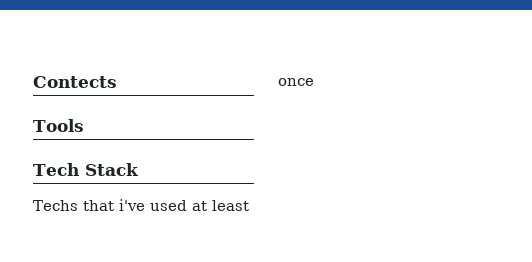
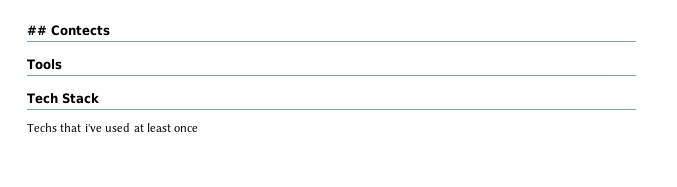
- Contects
+ ## Contects

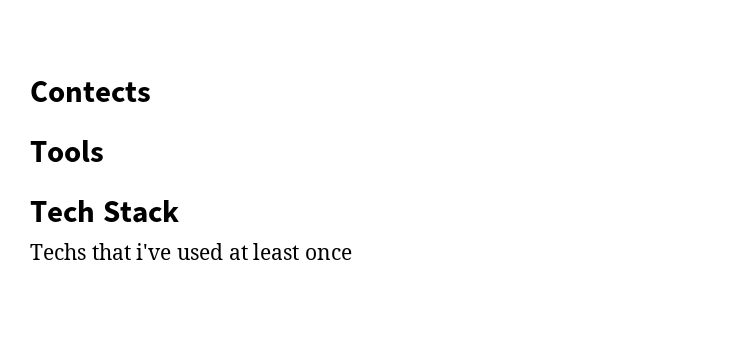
- ## Contects
+ Contects

